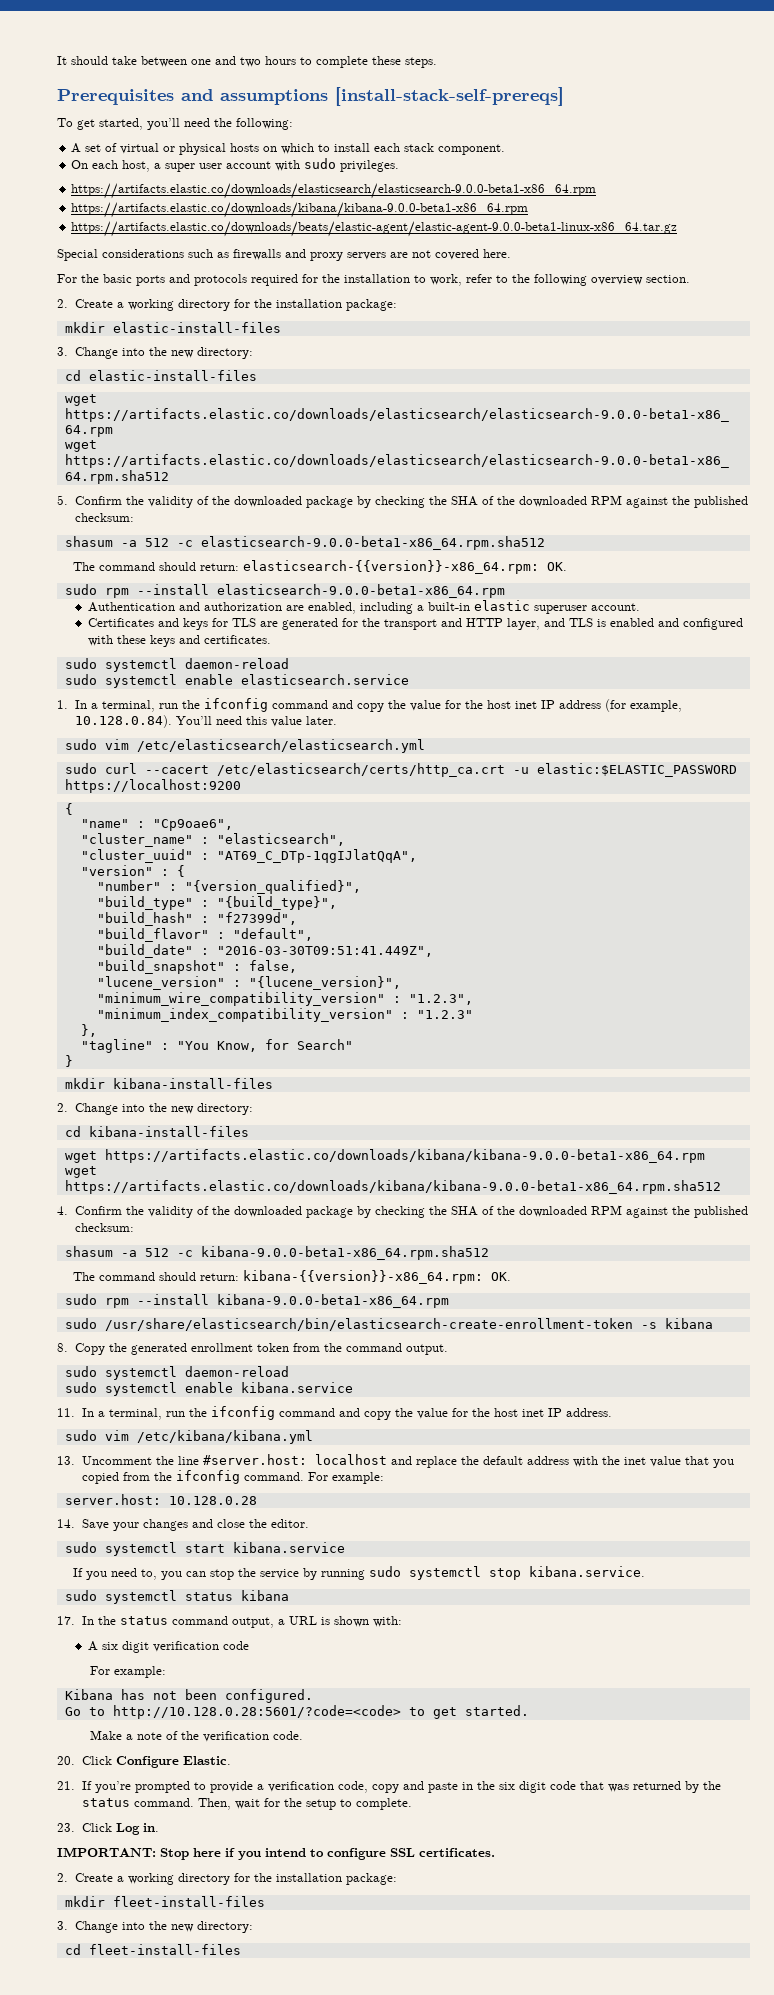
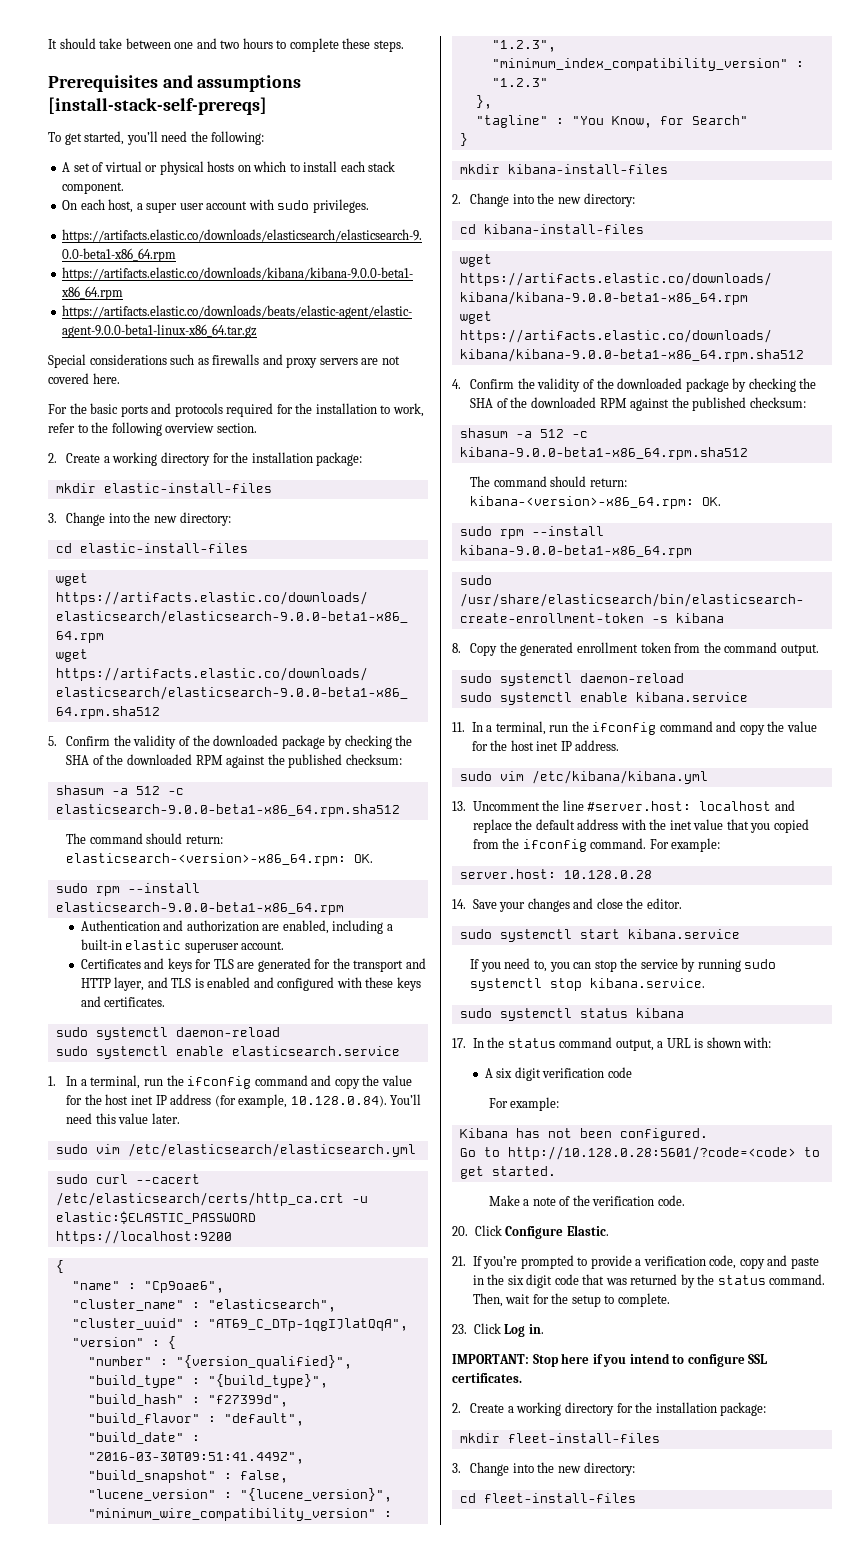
- The command should return: elasticsearch-{{version}}-x86_64.rpm: OK.
+ The command should return: elasticsearch-<version>-x86_64.rpm: OK.
- The command should return: kibana-{{version}}-x86_64.rpm: OK.
+ The command should return: kibana-<version>-x86_64.rpm: OK.

